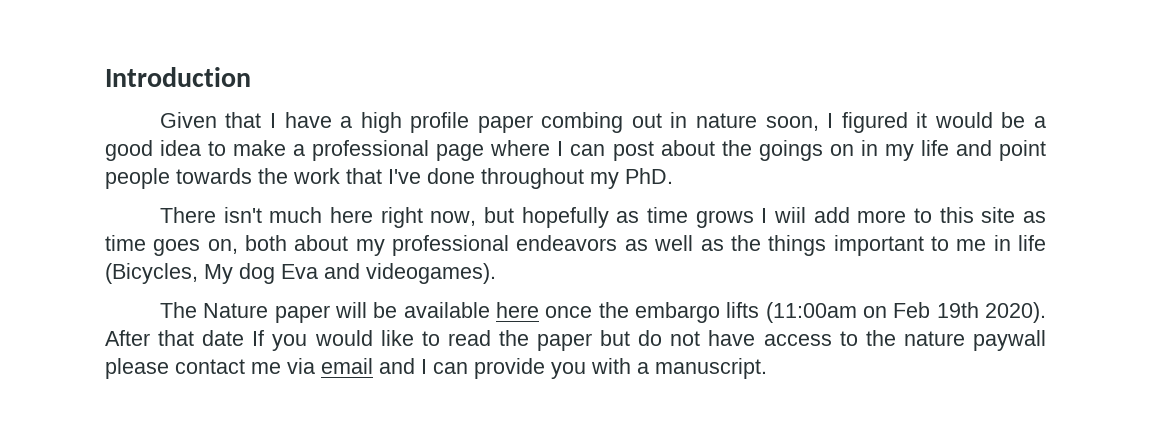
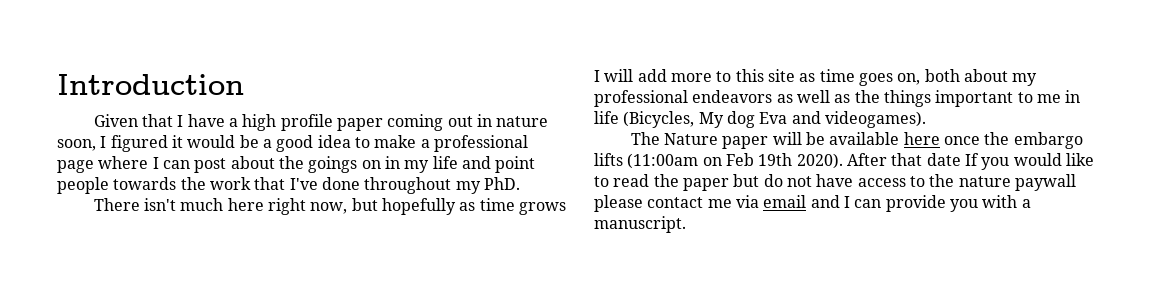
- Given that I have a high profile paper combing out in nature soon, I figured it would be a good idea to make a professional page where I can post about the goings on in my life and point people towards the work that I've done throughout my PhD.
+ Given that I have a high profile paper coming out in nature soon, I figured it would be a good idea to make a professional page where I can post about the goings on in my life and point people towards the work that I've done throughout my PhD.
- There isn't much here right now, but hopefully as time grows I wiil add more to this site as time goes on, both about my professional endeavors as well as the things important to me in life (Bicycles, My dog Eva and videogames).
+ There isn't much here right now, but hopefully as time grows I will add more to this site as time goes on, both about my professional endeavors as well as the things important to me in life (Bicycles, My dog Eva and videogames).

